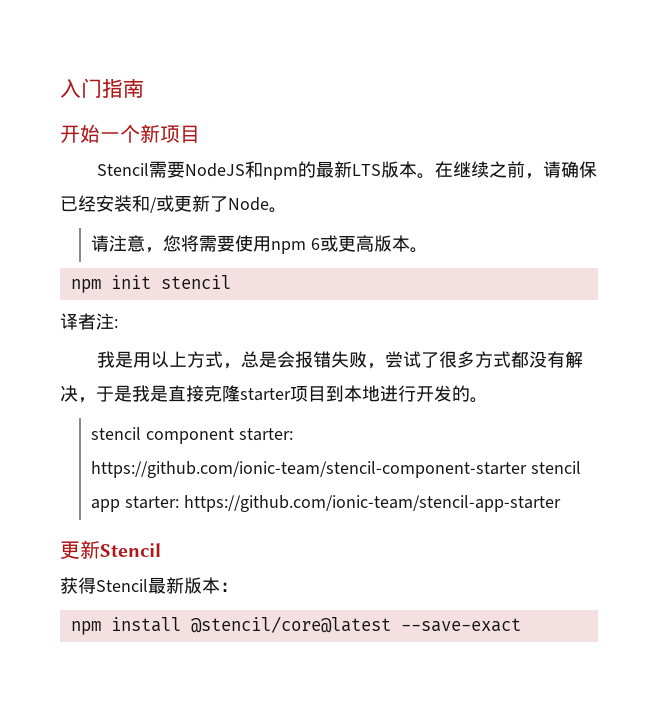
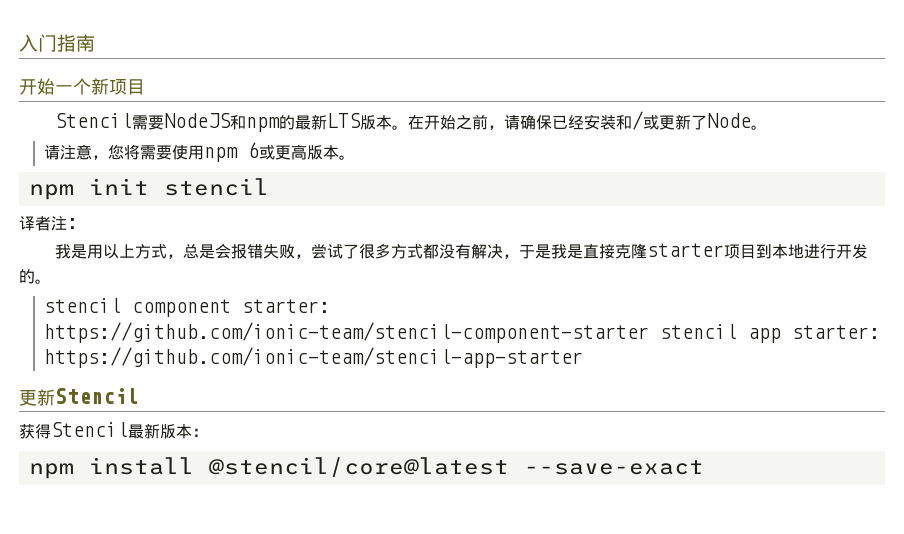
- 在继续之前，请确保已经安装和/或更新了Node。
+ 在开始之前，请确保已经安装和/或更新了Node。

